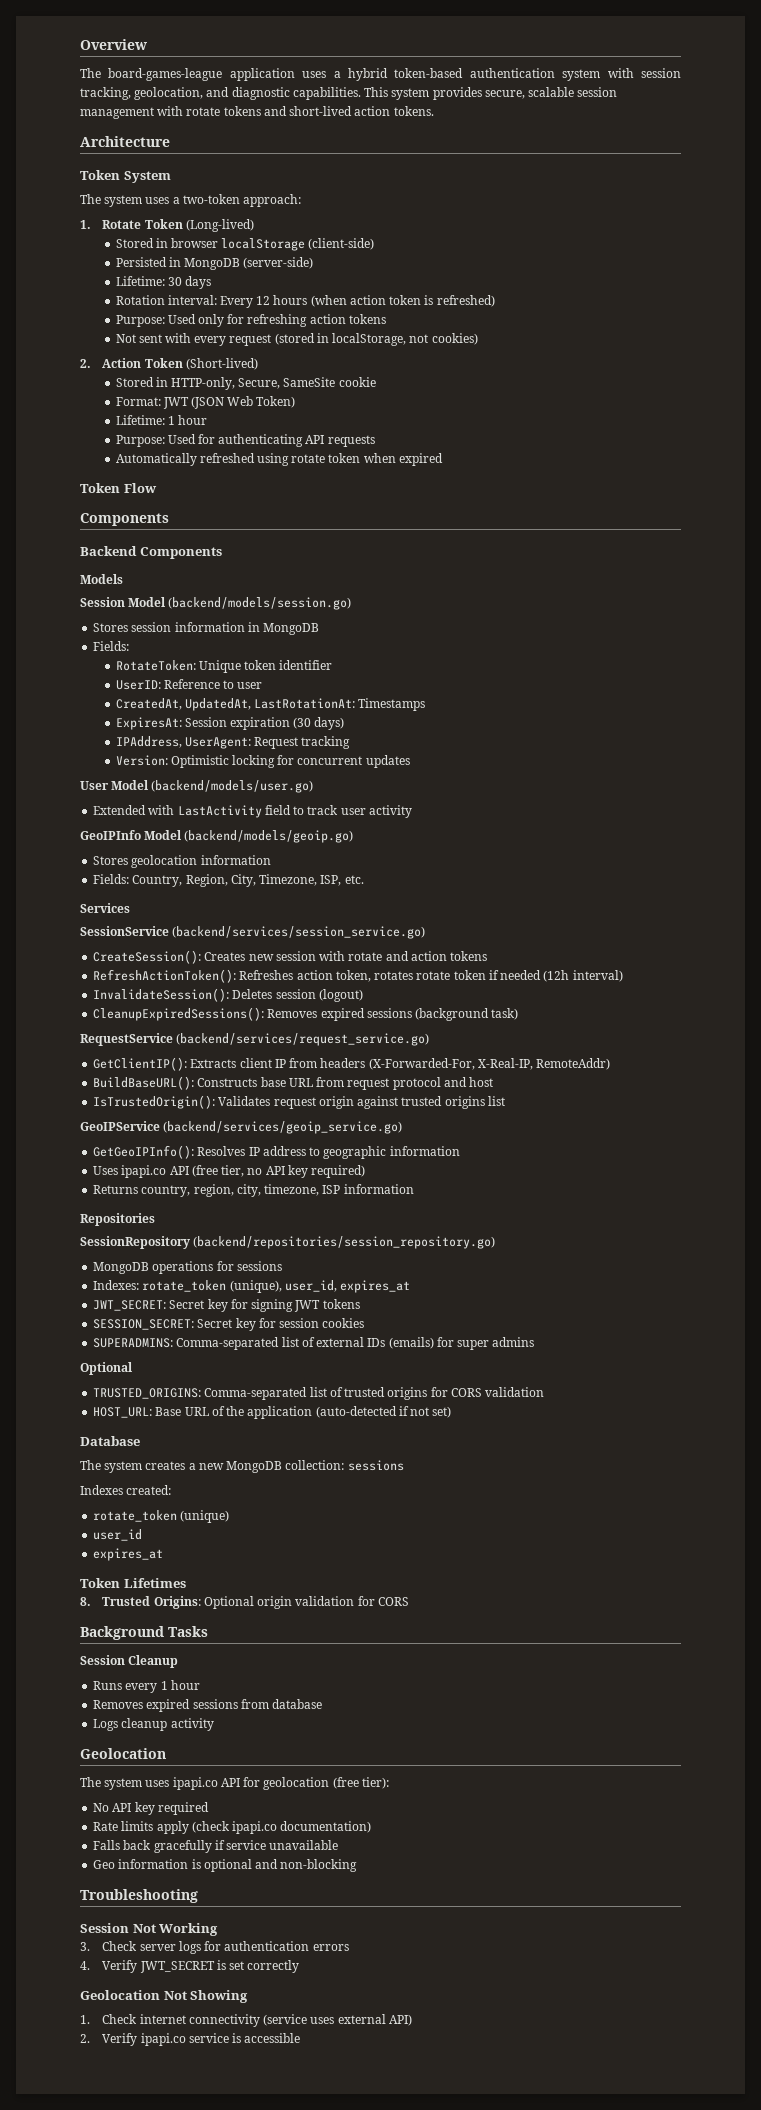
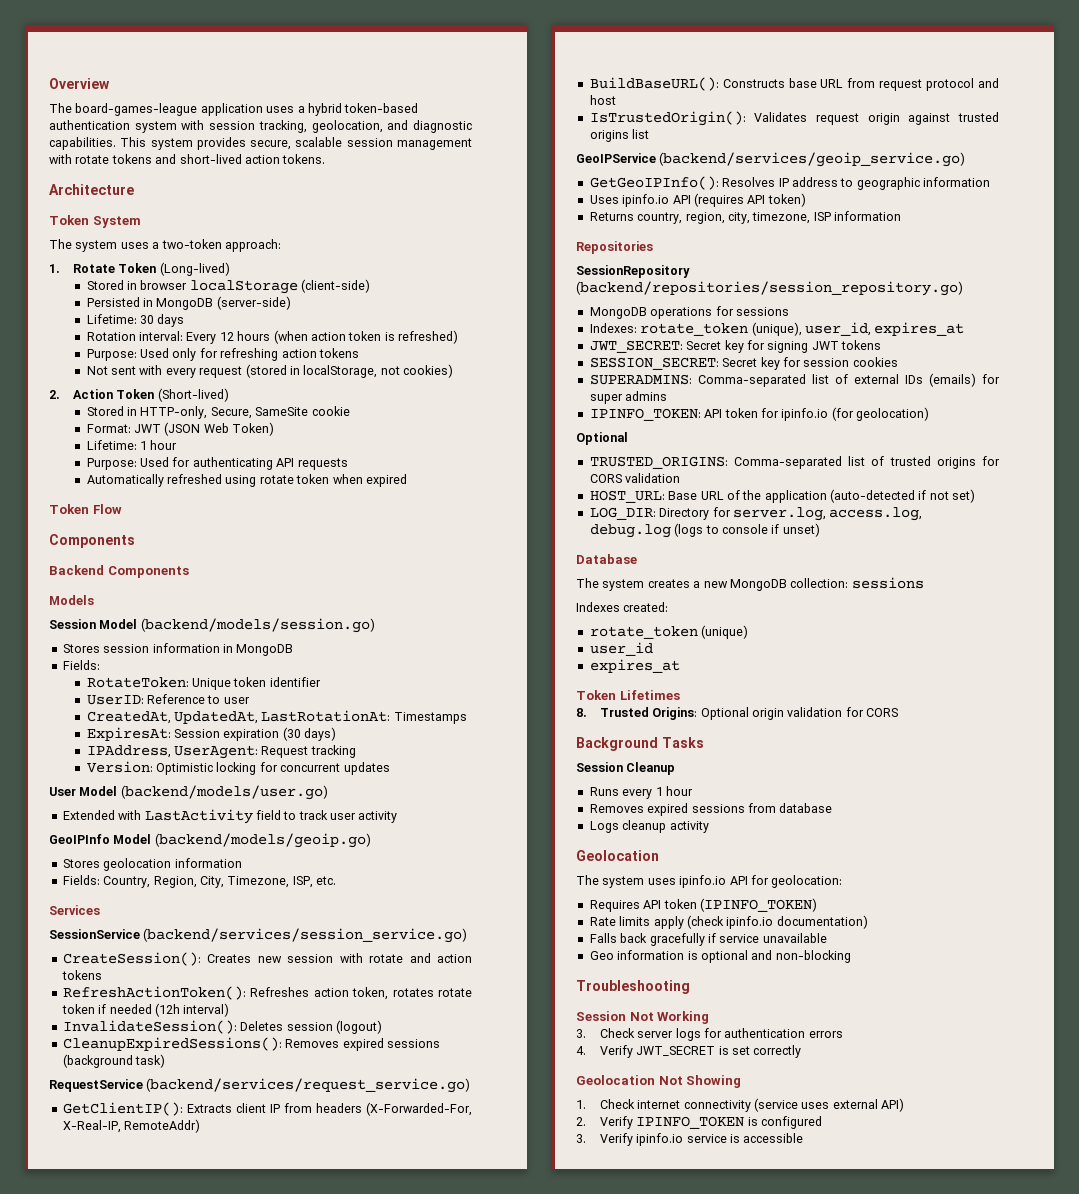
- Uses ipapi.co API (free tier, no API key required)
+ Uses ipinfo.io API (requires API token)
+ IPINFO_TOKEN: API token for ipinfo.io (for geolocation)
+ LOG_DIR: Directory for server.log, access.log, debug.log (logs to console if unset)
- The system uses ipapi.co API for geolocation (free tier):
- No API key required
+ The system uses ipinfo.io API for geolocation:
+ Requires API token (IPINFO_TOKEN)
- Rate limits apply (check ipapi.co documentation)
+ Rate limits apply (check ipinfo.io documentation)
- 2. Verify ipapi.co service is accessible
+ 2. Verify IPINFO_TOKEN is configured
+ 3. Verify ipinfo.io service is accessible

